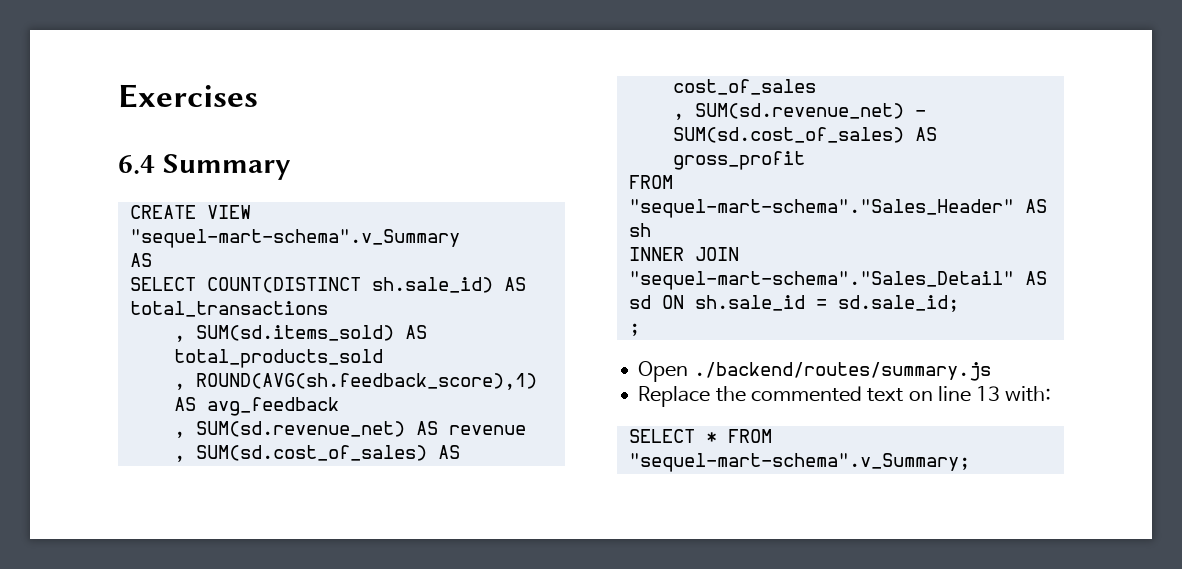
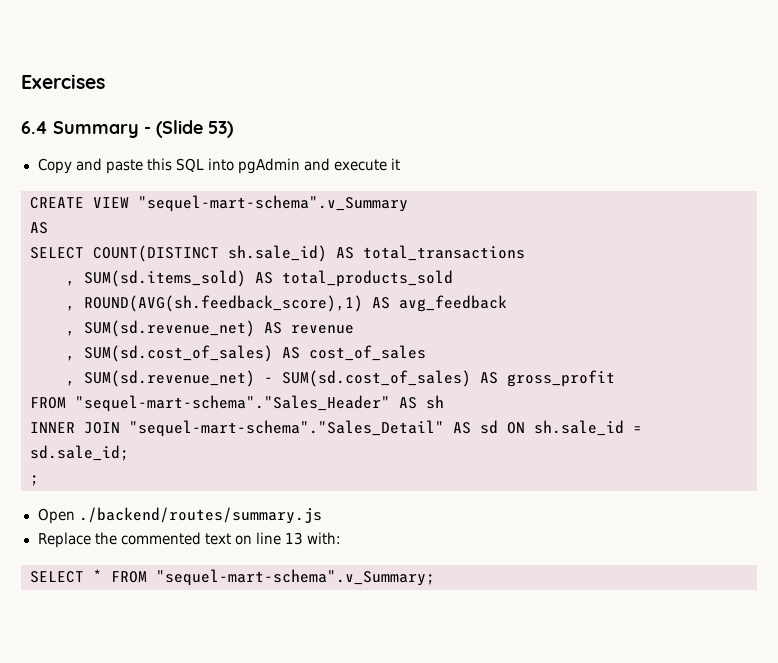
- 6.4 Summary
+ 6.4 Summary - (Slide 53)
+ Copy and paste this SQL into pgAdmin and execute it

